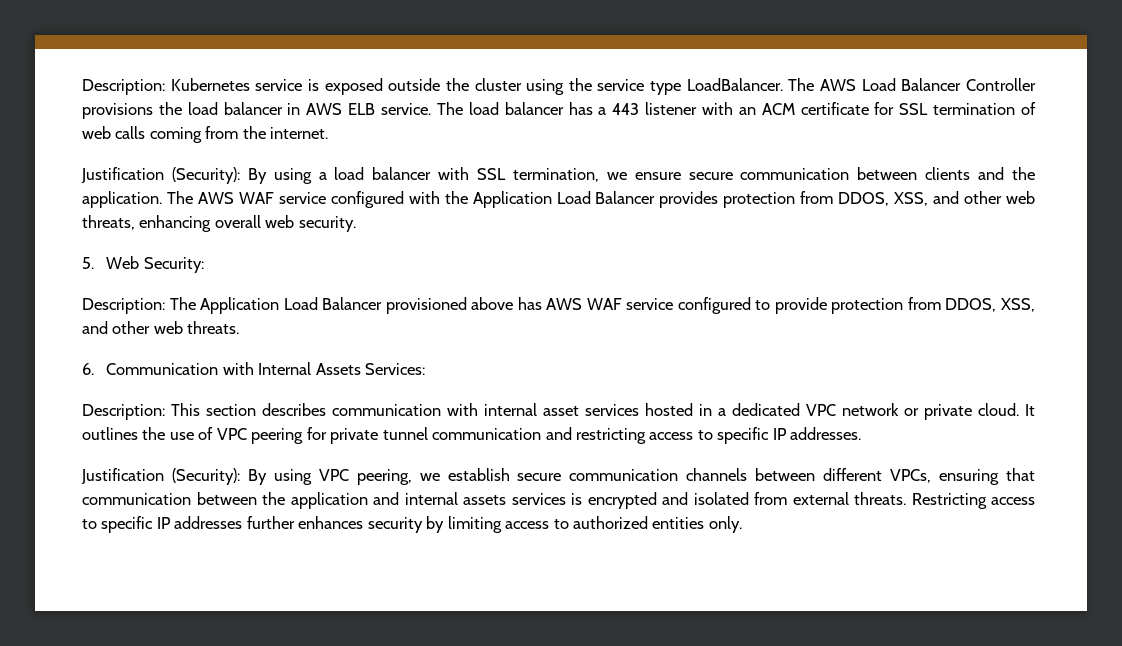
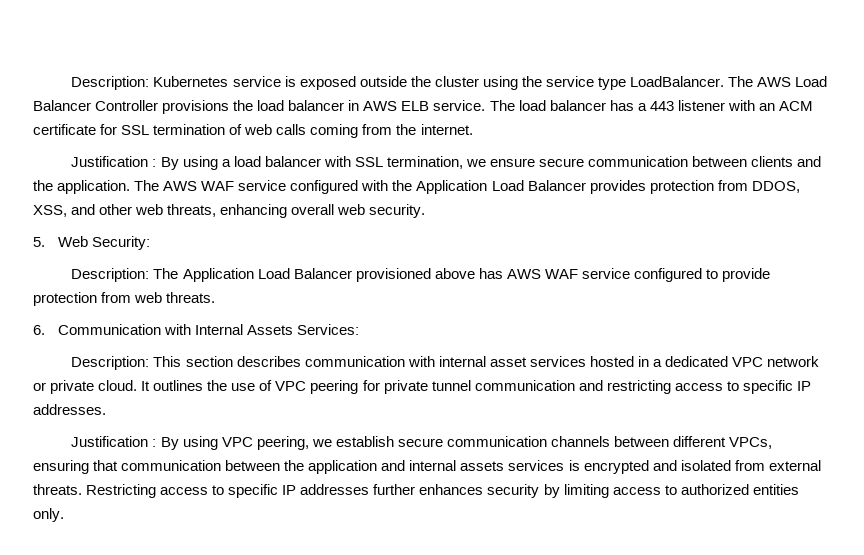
- Justification (Security): By using a load balancer with SSL termination, we ensure secure communication between clients and the application.
+ Justification : By using a load balancer with SSL termination, we ensure secure communication between clients and the application.
- Description: The Application Load Balancer provisioned above has AWS WAF service configured to provide protection from DDOS, XSS, and other web threats.
+ Description: The Application Load Balancer provisioned above has AWS WAF service configured to provide protection from web threats.
- Justification (Security): By using VPC peering, we establish secure communication channels between different VPCs, ensuring that communication between the application and internal assets services is encrypted and isolated from external threats.
+ Justification : By using VPC peering, we establish secure communication channels between different VPCs, ensuring that communication between the application and internal assets services is encrypted and isolated from external threats.

